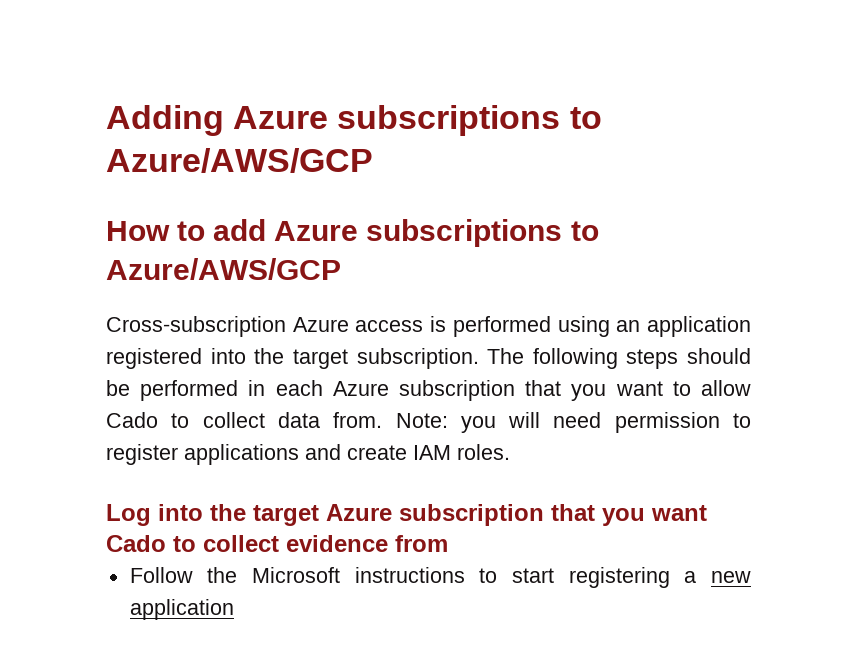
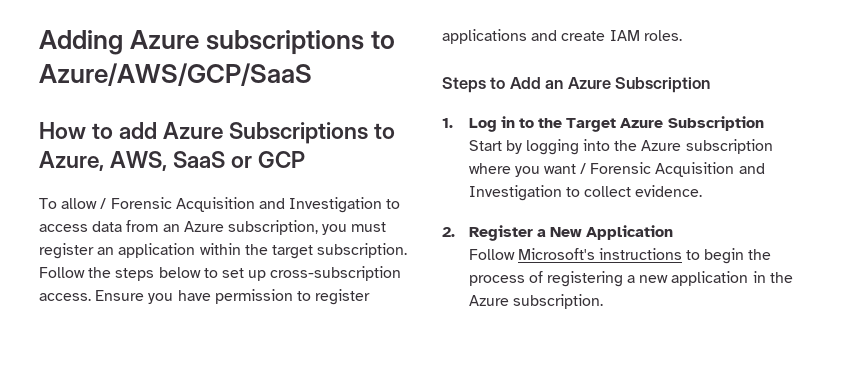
- Adding Azure subscriptions to Azure/AWS/GCP
+ Adding Azure subscriptions to Azure/AWS/GCP/SaaS
- How to add Azure subscriptions to Azure/AWS/GCP
- Cross-subscription Azure access is performed using an application registered into the target subscription. The following steps should be performed in each Azure subscription that you want to allow Cado to collect data from. Note: you will need permission to register applications and create IAM roles.
+ How to add Azure Subscriptions to Azure, AWS, SaaS or GCP
+ To allow / Forensic Acquisition and Investigation to access data from an Azure subscription, you must register an application within the target subscription. Follow the steps below to set up cross-subscription access. Ensure you have permission to register applications and create IAM roles.
- Log into the target Azure subscription that you want Cado to collect evidence from
- Follow the Microsoft instructions to start registering a new application
+ Steps to Add an Azure Subscription
+ 1. Log in to the Target Azure Subscription
+ Start by logging into the Azure subscription where you want / Forensic Acquisition and Investigation to collect evidence.
+ 2. Register a New Application
+ Follow Microsoft's instructions to begin the process of registering a new application in the Azure subscription.

